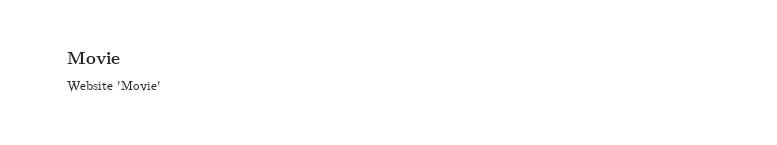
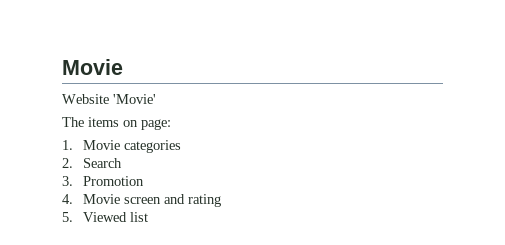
+ The items on page:
+ 1. Movie categories
+ 2. Search
+ 3. Promotion
+ 4. Movie screen and rating
+ 5. Viewed list

